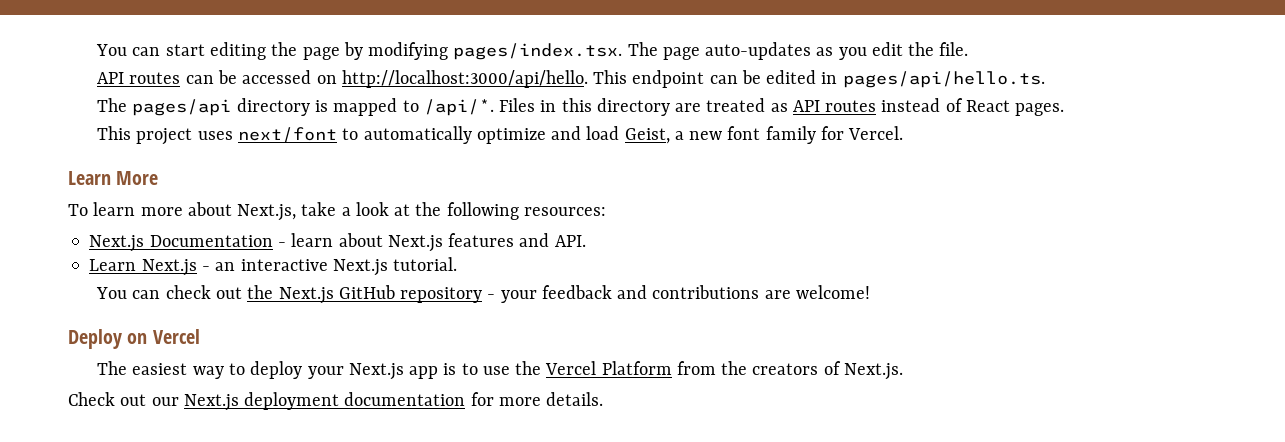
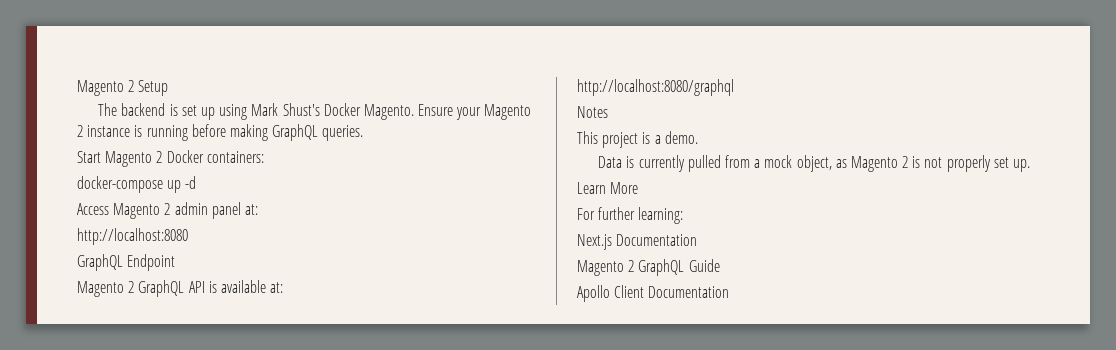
- You can start editing the page by modifying pages/index.tsx. The page auto-updates as you edit the file.
- API routes can be accessed on http://localhost:3000/api/hello. This endpoint can be edited in pages/api/hello.ts.
- The pages/api directory is mapped to /api/*. Files in this directory are treated as API routes instead of React pages.
- This project uses next/font to automatically optimize and load Geist, a new font family for Vercel.
+ Magento 2 Setup
+ The backend is set up using Mark Shust's Docker Magento. Ensure your Magento 2 instance is running before making GraphQL queries.
+ Start Magento 2 Docker containers:
+ docker-compose up -d
+ Access Magento 2 admin panel at:
+ http://localhost:8080
+ GraphQL Endpoint
+ Magento 2 GraphQL API is available at:
+ http://localhost:8080/graphql
+ Notes
+ This project is a demo.
+ Data is currently pulled from a mock object, as Magento 2 is not properly set up.
  Learn More
- To learn more about Next.js, take a look at the following resources:
- Next.js Documentation - learn about Next.js features and API.
- Learn Next.js - an interactive Next.js tutorial.
- You can check out the Next.js GitHub repository - your feedback and contributions are welcome!
- Deploy on Vercel
- The easiest way to deploy your Next.js app is to use the Vercel Platform from the creators of Next.js.
- Check out our Next.js deployment documentation for more details.
+ For further learning:
+ Next.js Documentation
+ Magento 2 GraphQL Guide
+ Apollo Client Documentation

